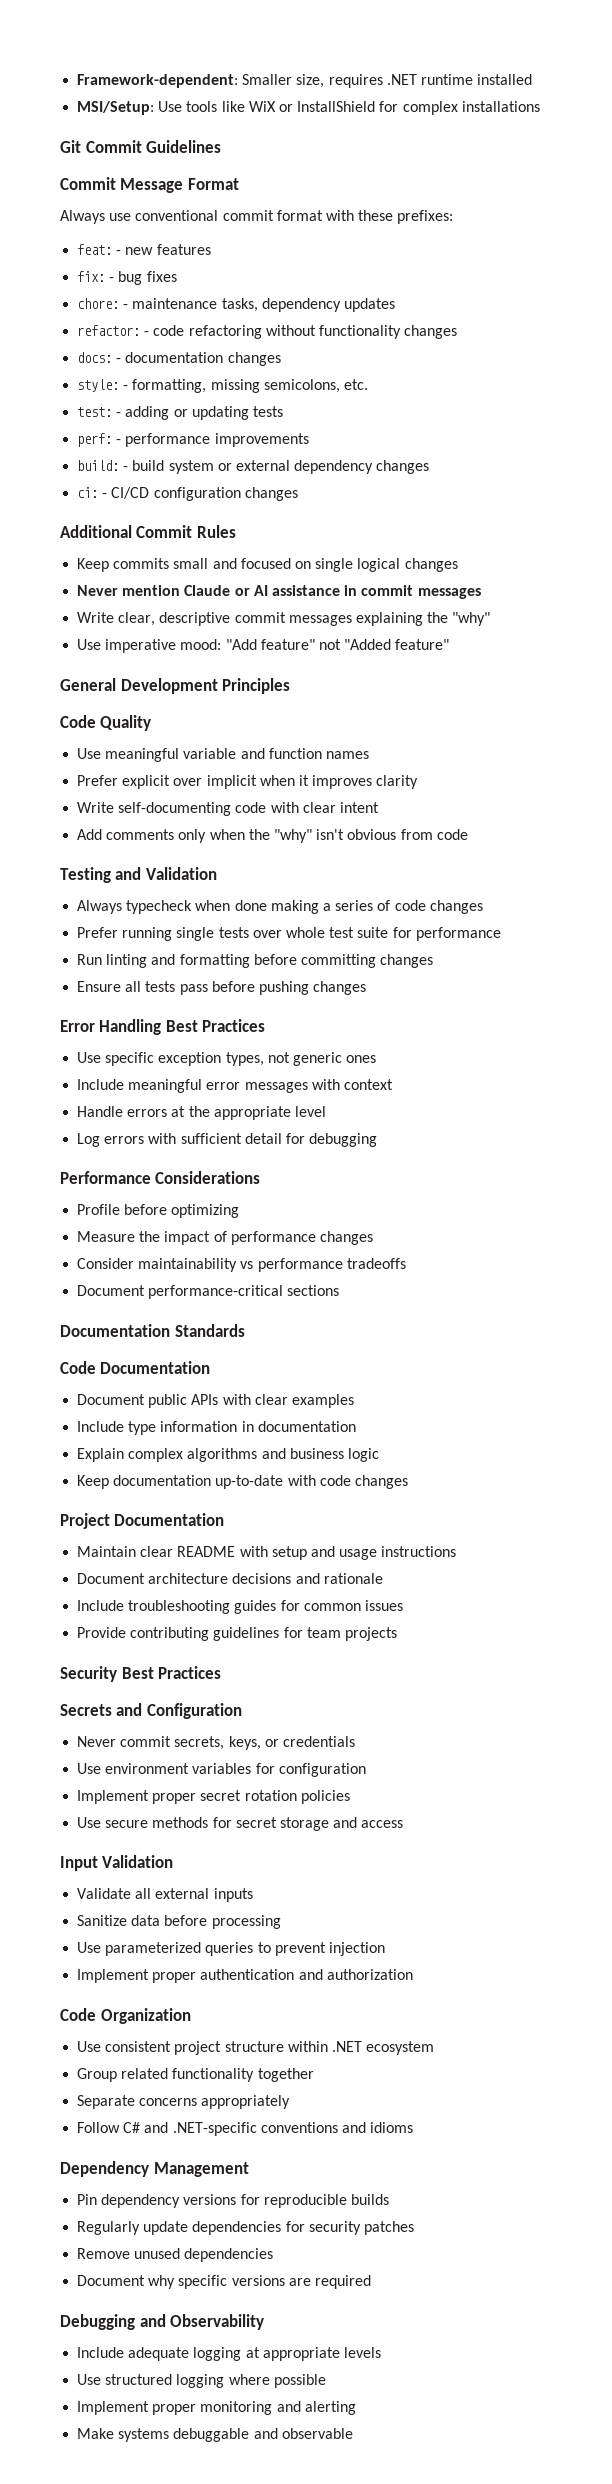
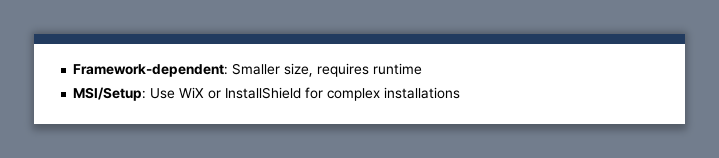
- Framework-dependent: Smaller size, requires .NET runtime installed
+ Framework-dependent: Smaller size, requires runtime
- MSI/Setup: Use tools like WiX or InstallShield for complex installations
+ MSI/Setup: Use WiX or InstallShield for complex installations
- Git Commit Guidelines
- Commit Message Format
- Always use conventional commit format with these prefixes:
- feat: - new features
- fix: - bug fixes
- chore: - maintenance tasks, dependency updates
- refactor: - code refactoring without functionality changes
- docs: - documentation changes
- style: - formatting, missing semicolons, etc.
- test: - adding or updating tests
- perf: - performance improvements
- build: - build system or external dependency changes
- ci: - CI/CD configuration changes
- Additional Commit Rules
- Keep commits small and focused on single logical changes
- Never mention Claude or AI assistance in commit messages
- Write clear, descriptive commit messages explaining the "why"
- Use imperative mood: "Add feature" not "Added feature"
- General Development Principles
- Code Quality
- Use meaningful variable and function names
- Prefer explicit over implicit when it improves clarity
- Write self-documenting code with clear intent
- Add comments only when the "why" isn't obvious from code
- Testing and Validation
- Always typecheck when done making a series of code changes
- Prefer running single tests over whole test suite for performance
- Run linting and formatting before committing changes
- Ensure all tests pass before pushing changes
- Error Handling Best Practices
- Use specific exception types, not generic ones
- Include meaningful error messages with context
- Handle errors at the appropriate level
- Log errors with sufficient detail for debugging
- Performance Considerations
- Profile before optimizing
- Measure the impact of performance changes
- Consider maintainability vs performance tradeoffs
- Document performance-critical sections
- Documentation Standards
- Code Documentation
- Document public APIs with clear examples
- Include type information in documentation
- Explain complex algorithms and business logic
- Keep documentation up-to-date with code changes
- Project Documentation
- Maintain clear README with setup and usage instructions
- Document architecture decisions and rationale
- Include troubleshooting guides for common issues
- Provide contributing guidelines for team projects
- Security Best Practices
- Secrets and Configuration
- Never commit secrets, keys, or credentials
- Use environment variables for configuration
- Implement proper secret rotation policies
- Use secure methods for secret storage and access
- Input Validation
- Validate all external inputs
- Sanitize data before processing
- Use parameterized queries to prevent injection
- Implement proper authentication and authorization
- Code Organization
- Use consistent project structure within .NET ecosystem
- Group related functionality together
- Separate concerns appropriately
- Follow C# and .NET-specific conventions and idioms
- Dependency Management
- Pin dependency versions for reproducible builds
- Regularly update dependencies for security patches
- Remove unused dependencies
- Document why specific versions are required
- Debugging and Observability
- Include adequate logging at appropriate levels
- Use structured logging where possible
- Implement proper monitoring and alerting
- Make systems debuggable and observable

